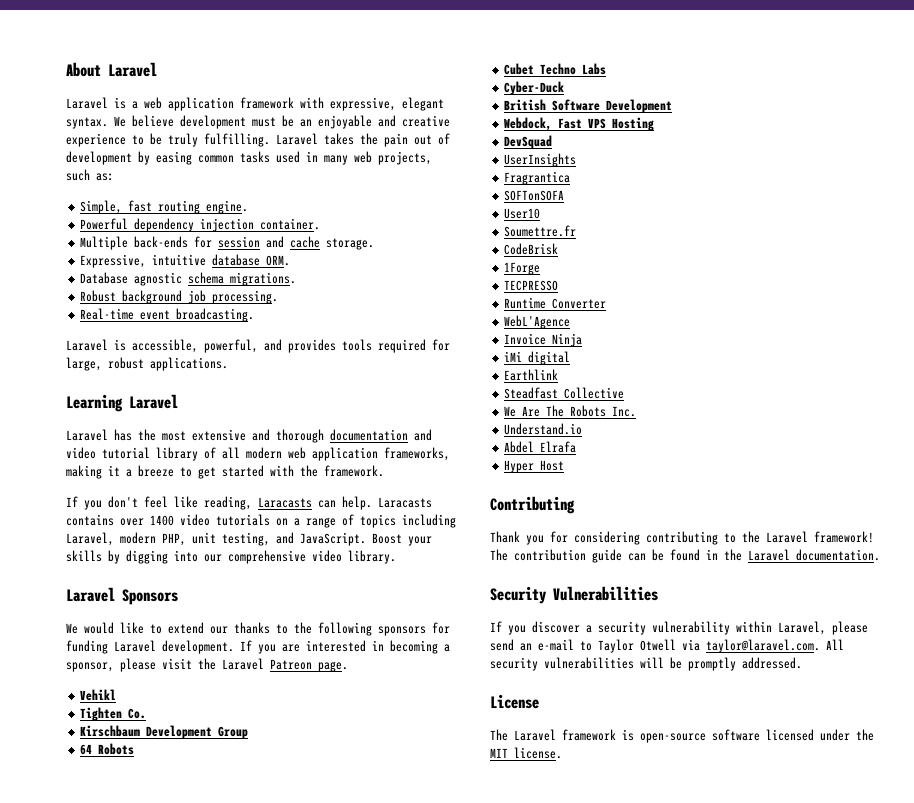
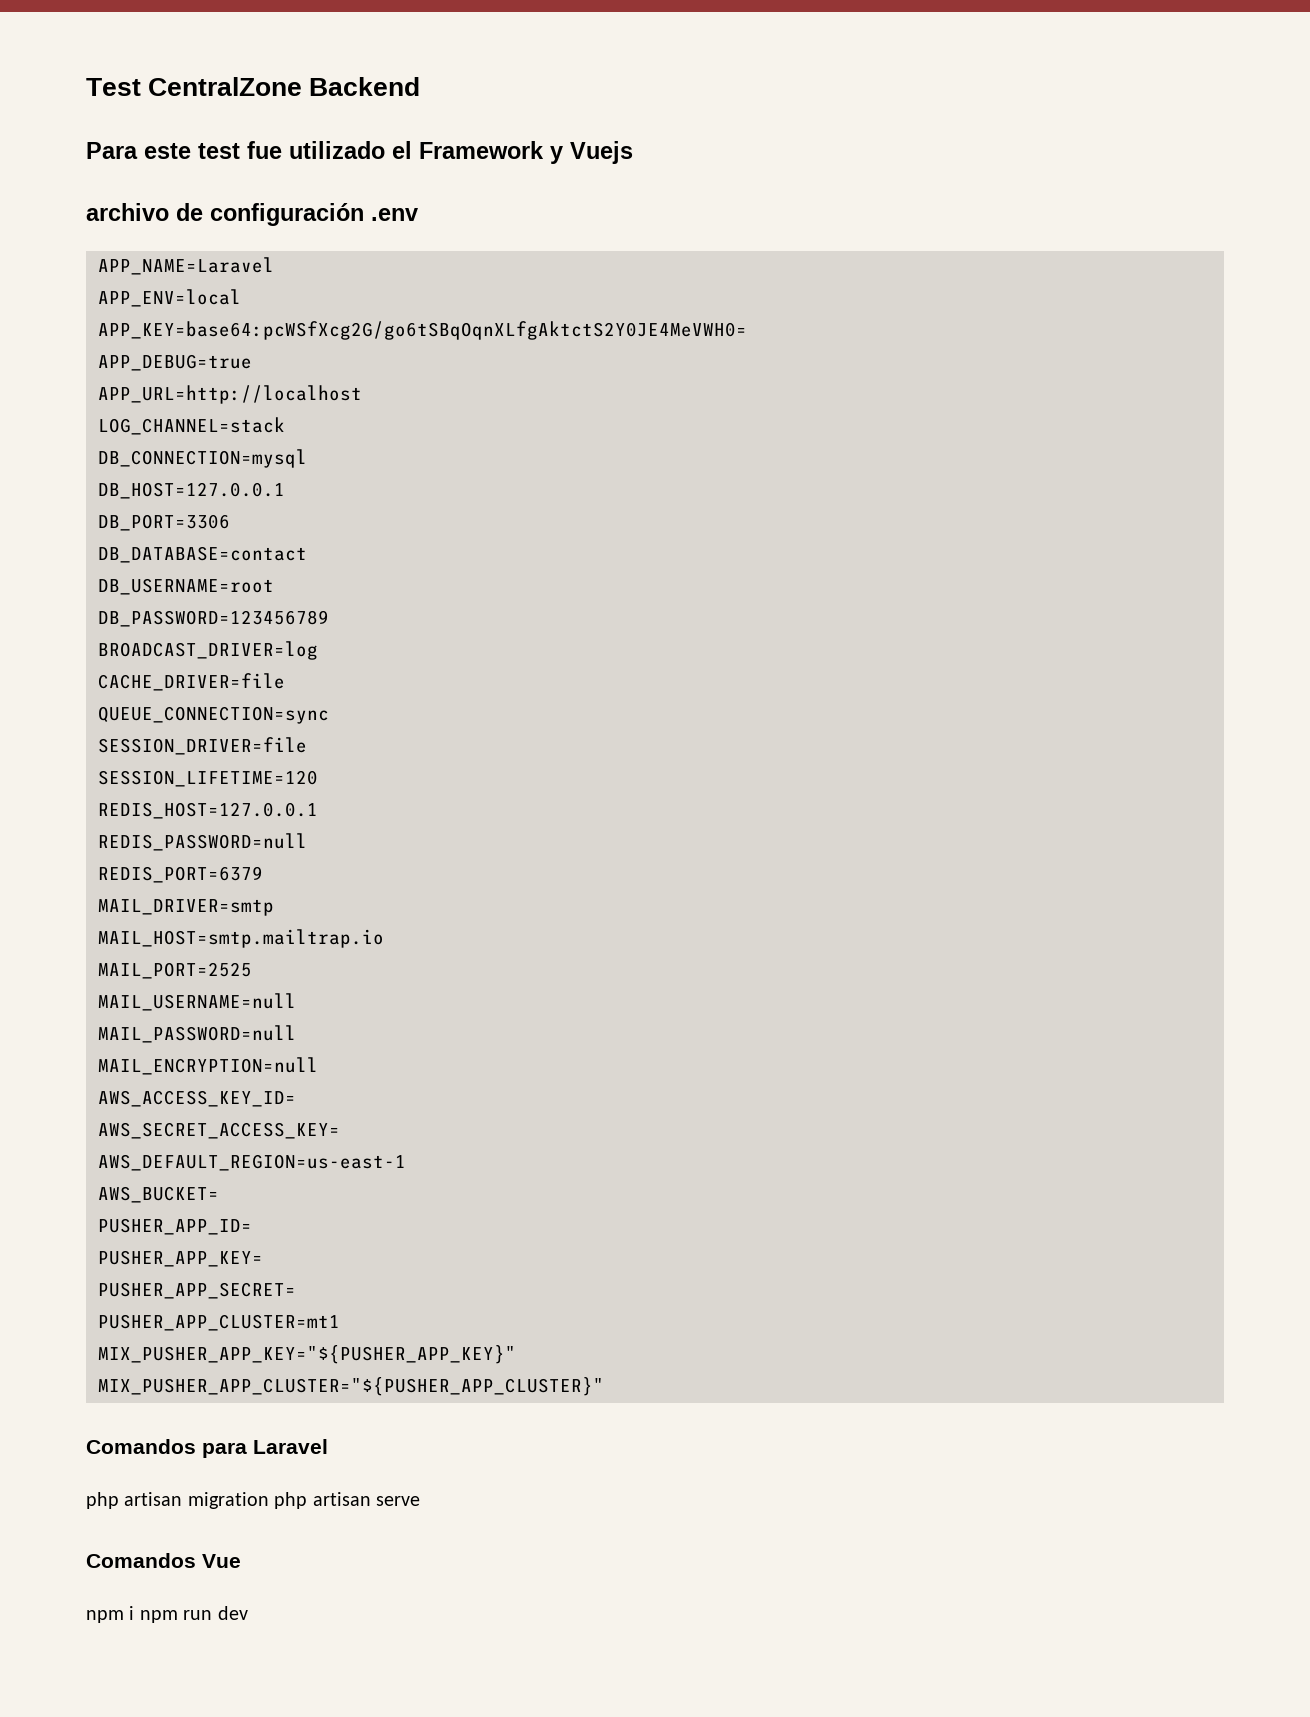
- About Laravel
- Laravel is a web application framework with expressive, elegant syntax. We believe development must be an enjoyable and creative experience to be truly fulfilling. Laravel takes the pain out of development by easing common tasks used in many web projects, such as:
- Simple, fast routing engine.
- Powerful dependency injection container.
- Multiple back-ends for session and cache storage.
- Expressive, intuitive database ORM.
- Database agnostic schema migrations.
- Robust background job processing.
- Real-time event broadcasting.
- Laravel is accessible, powerful, and provides tools required for large, robust applications.
- Learning Laravel
- Laravel has the most extensive and thorough documentation and video tutorial library of all modern web application frameworks, making it a breeze to get started with the framework.
- If you don't feel like reading, Laracasts can help. Laracasts contains over 1400 video tutorials on a range of topics including Laravel, modern PHP, unit testing, and JavaScript. Boost your skills by digging into our comprehensive video library.
- Laravel Sponsors
- We would like to extend our thanks to the following sponsors for funding Laravel development. If you are interested in becoming a sponsor, please visit the Laravel Patreon page.
- Vehikl
- Tighten Co.
- Kirschbaum Development Group
- 64 Robots
- Cubet Techno Labs
- Cyber-Duck
- British Software Development
- Webdock, Fast VPS Hosting
- DevSquad
- UserInsights
- Fragrantica
- SOFTonSOFA
- User10
- Soumettre.fr
- CodeBrisk
- 1Forge
- TECPRESSO
- Runtime Converter
- WebL'Agence
- Invoice Ninja
- iMi digital
- Earthlink
- Steadfast Collective
- We Are The Robots Inc.
- Understand.io
- Abdel Elrafa
- Hyper Host
- Contributing
- Thank you for considering contributing to the Laravel framework! The contribution guide can be found in the Laravel documentation.
- Security Vulnerabilities
- If you discover a security vulnerability within Laravel, please send an e-mail to Taylor Otwell via taylor@laravel.com. All security vulnerabilities will be promptly addressed.
- License
- The Laravel framework is open-source software licensed under the MIT license.
+ Test CentralZone Backend
+ Para este test fue utilizado el Framework y Vuejs
+ archivo de configuración .env
+ APP_NAME=Laravel
+ APP_ENV=local
+ APP_KEY=base64:pcWSfXcg2G/go6tSBqOqnXLfgAktctS2Y0JE4MeVWH0=
+ APP_DEBUG=true
+ APP_URL=http://localhost
+ LOG_CHANNEL=stack
+ DB_CONNECTION=mysql
+ DB_HOST=127.0.0.1
+ DB_PORT=3306
+ DB_DATABASE=contact
+ DB_USERNAME=root
+ DB_PASSWORD=123456789
+ BROADCAST_DRIVER=log
+ CACHE_DRIVER=file
+ QUEUE_CONNECTION=sync
+ SESSION_DRIVER=file
+ SESSION_LIFETIME=120
+ REDIS_HOST=127.0.0.1
+ REDIS_PASSWORD=null
+ REDIS_PORT=6379
+ MAIL_DRIVER=smtp
+ MAIL_HOST=smtp.mailtrap.io
+ MAIL_PORT=2525
+ MAIL_USERNAME=null
+ MAIL_PASSWORD=null
+ MAIL_ENCRYPTION=null
+ AWS_ACCESS_KEY_ID=
+ AWS_SECRET_ACCESS_KEY=
+ AWS_DEFAULT_REGION=us-east-1
+ AWS_BUCKET=
+ PUSHER_APP_ID=
+ PUSHER_APP_KEY=
+ PUSHER_APP_SECRET=
+ PUSHER_APP_CLUSTER=mt1
+ MIX_PUSHER_APP_KEY="${PUSHER_APP_KEY}"
+ MIX_PUSHER_APP_CLUSTER="${PUSHER_APP_CLUSTER}"
+ Comandos para Laravel
+ php artisan migration php artisan serve
+ Comandos Vue
+ npm i npm run dev

